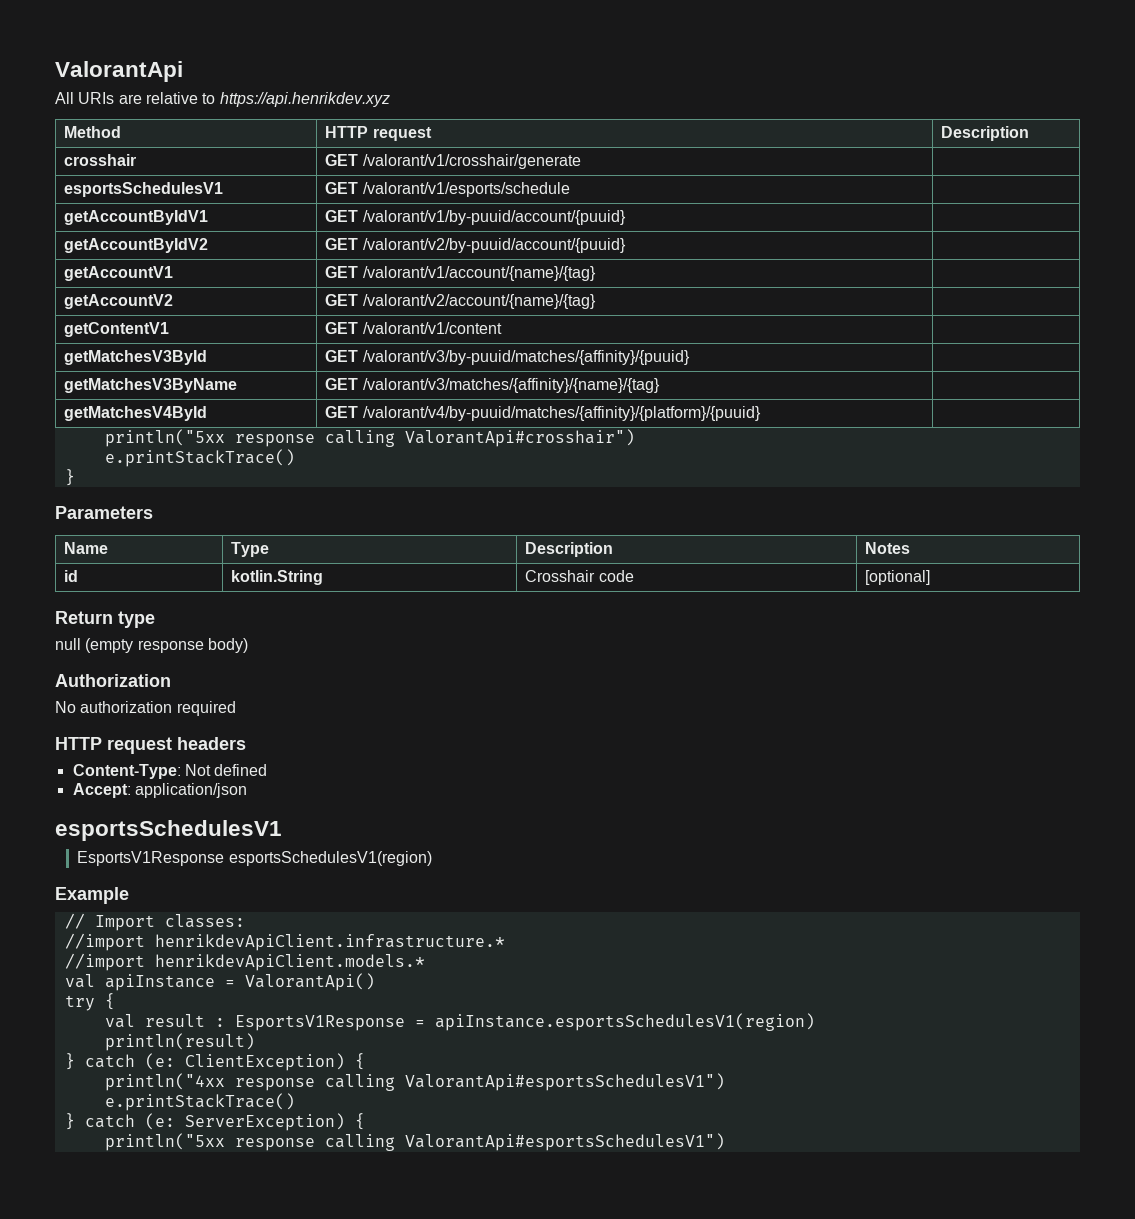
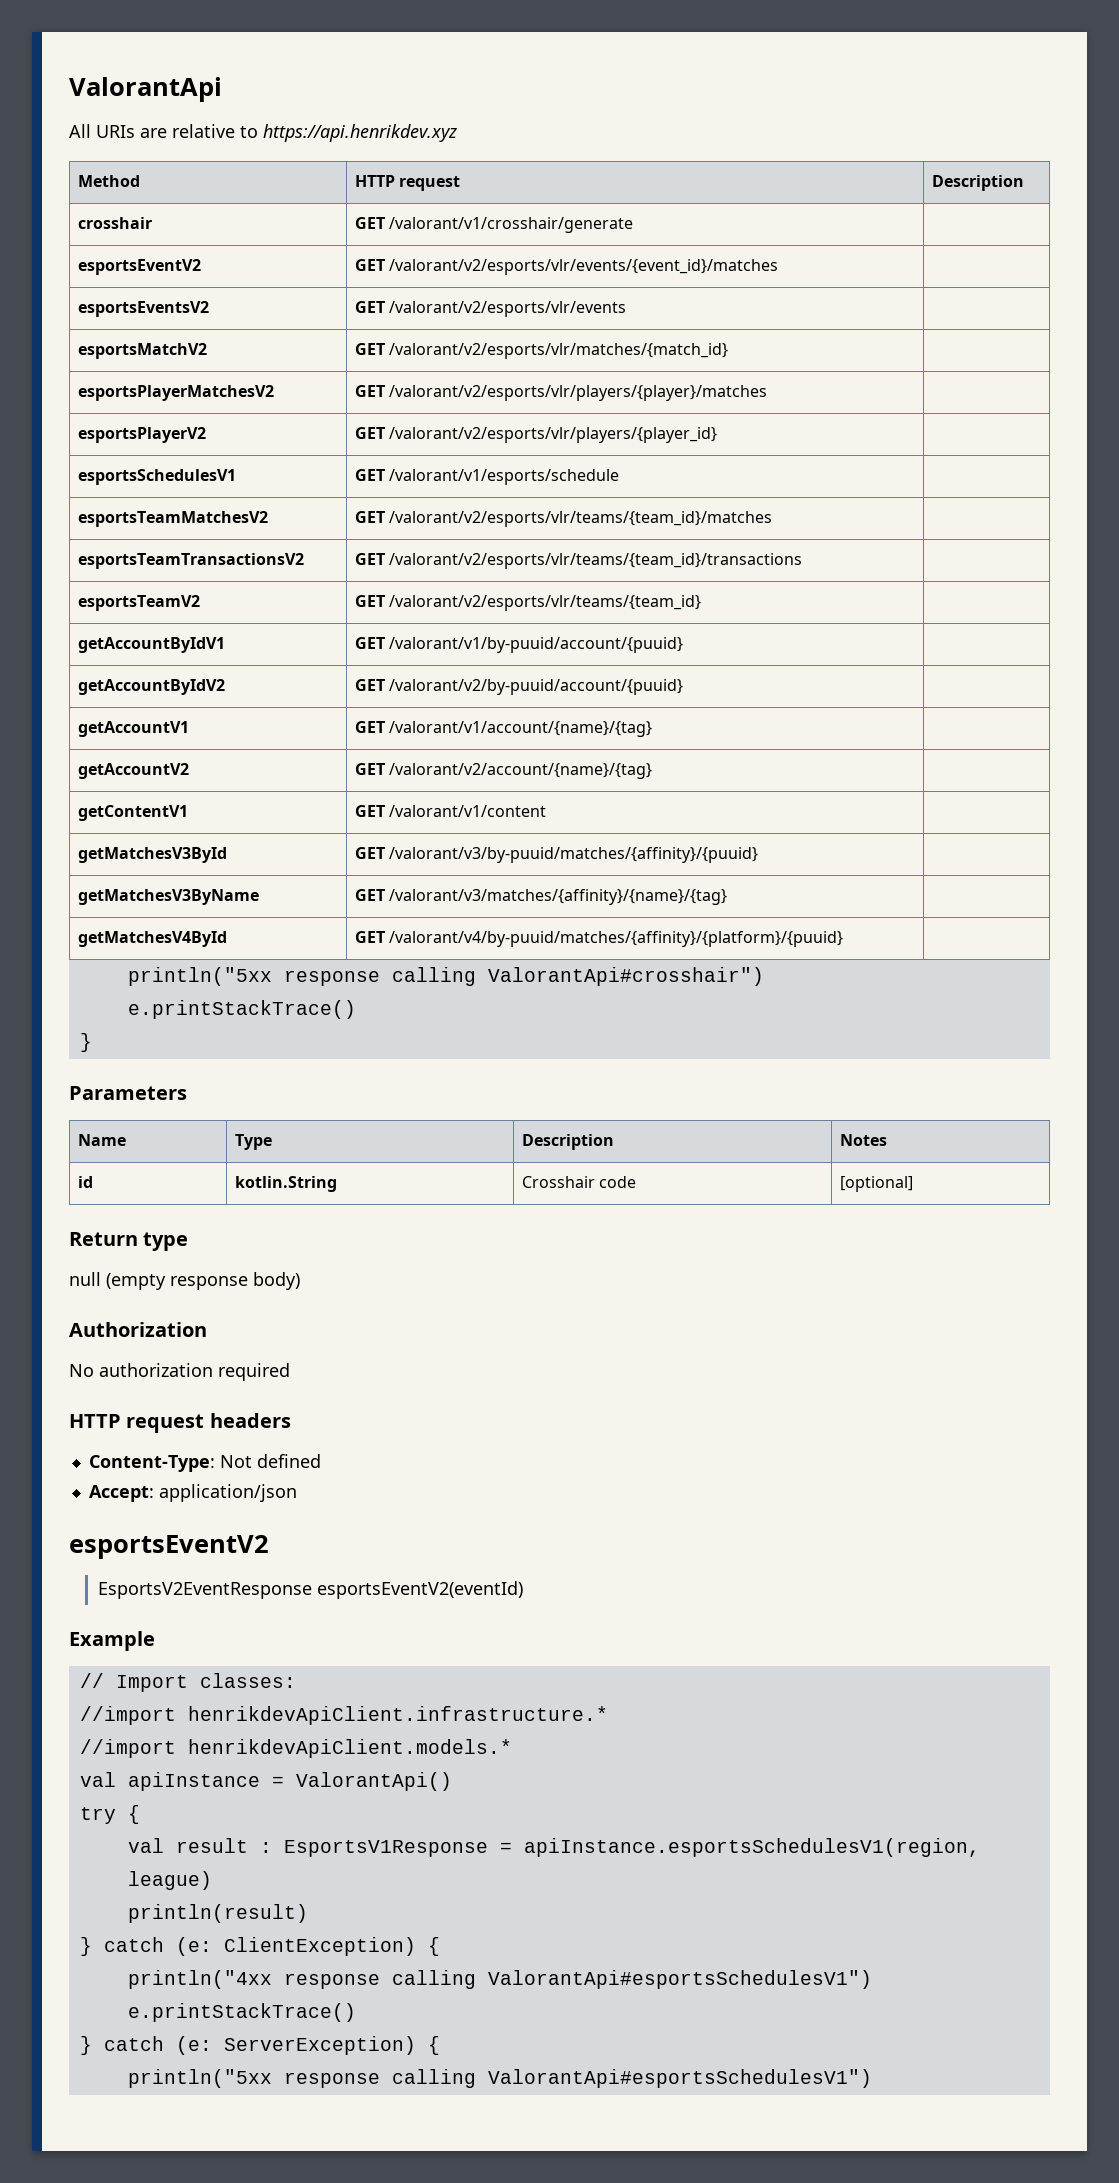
+ esportsEventV2 | GET /valorant/v2/esports/vlr/events/{event_id}/matches |
+ esportsEventsV2 | GET /valorant/v2/esports/vlr/events |
+ esportsMatchV2 | GET /valorant/v2/esports/vlr/matches/{match_id} |
+ esportsPlayerMatchesV2 | GET /valorant/v2/esports/vlr/players/{player}/matches |
+ esportsPlayerV2 | GET /valorant/v2/esports/vlr/players/{player_id} |
  esportsSchedulesV1 | GET /valorant/v1/esports/schedule |
+ esportsTeamMatchesV2 | GET /valorant/v2/esports/vlr/teams/{team_id}/matches |
+ esportsTeamTransactionsV2 | GET /valorant/v2/esports/vlr/teams/{team_id}/transactions |
+ esportsTeamV2 | GET /valorant/v2/esports/vlr/teams/{team_id} |
  Accept: application/json
- esportsSchedulesV1
- EsportsV1Response esportsSchedulesV1(region)
+ esportsEventV2
+ EsportsV2EventResponse esportsEventV2(eventId)
- val result : EsportsV1Response = apiInstance.esportsSchedulesV1(region)
+ val result : EsportsV1Response = apiInstance.esportsSchedulesV1(region, league)

